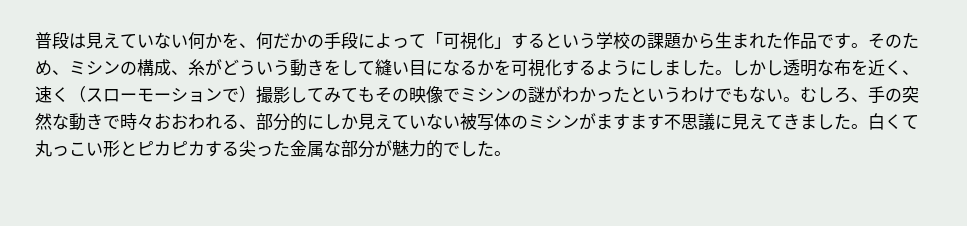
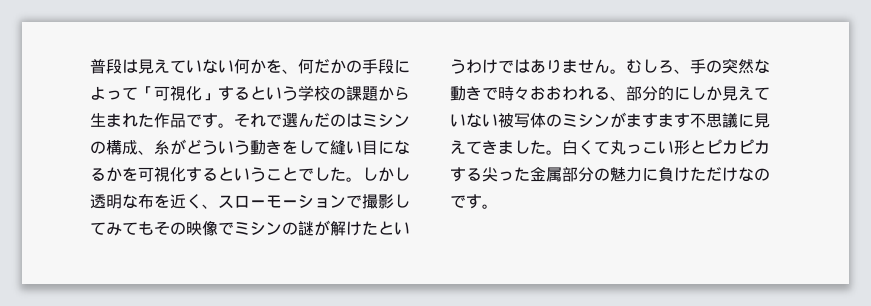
- そのため、ミシンの構成、糸がどういう動きをして縫い目になるかを可視化するようにしました。
+ それで選んだのはミシンの構成、糸がどういう動きをして縫い目になるかを可視化するということでした。
- しかし透明な布を近く、速く（スローモーションで）撮影してみてもその映像でミシンの謎がわかったというわけでもない。
+ しかし透明な布を近く、スローモーションで撮影してみてもその映像でミシンの謎が解けたというわけではありません。
- 白くて丸っこい形とピカピカする尖った金属な部分が魅力的でした。
+ 白くて丸っこい形とピカピカする尖った金属部分の魅力に負けただけなのです。

